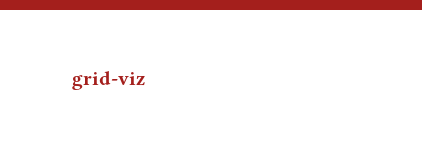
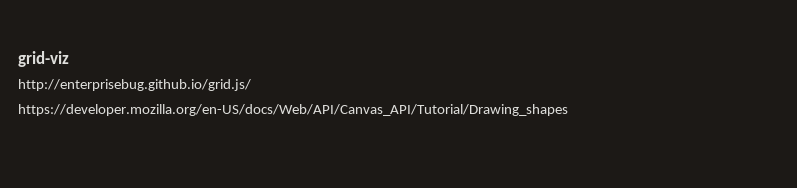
+ http://enterprisebug.github.io/grid.js/
+ https://developer.mozilla.org/en-US/docs/Web/API/Canvas_API/Tutorial/Drawing_shapes

